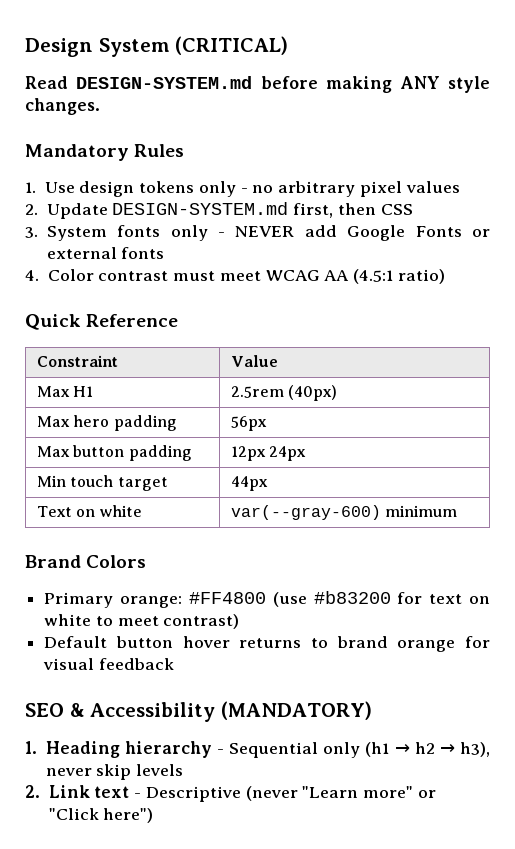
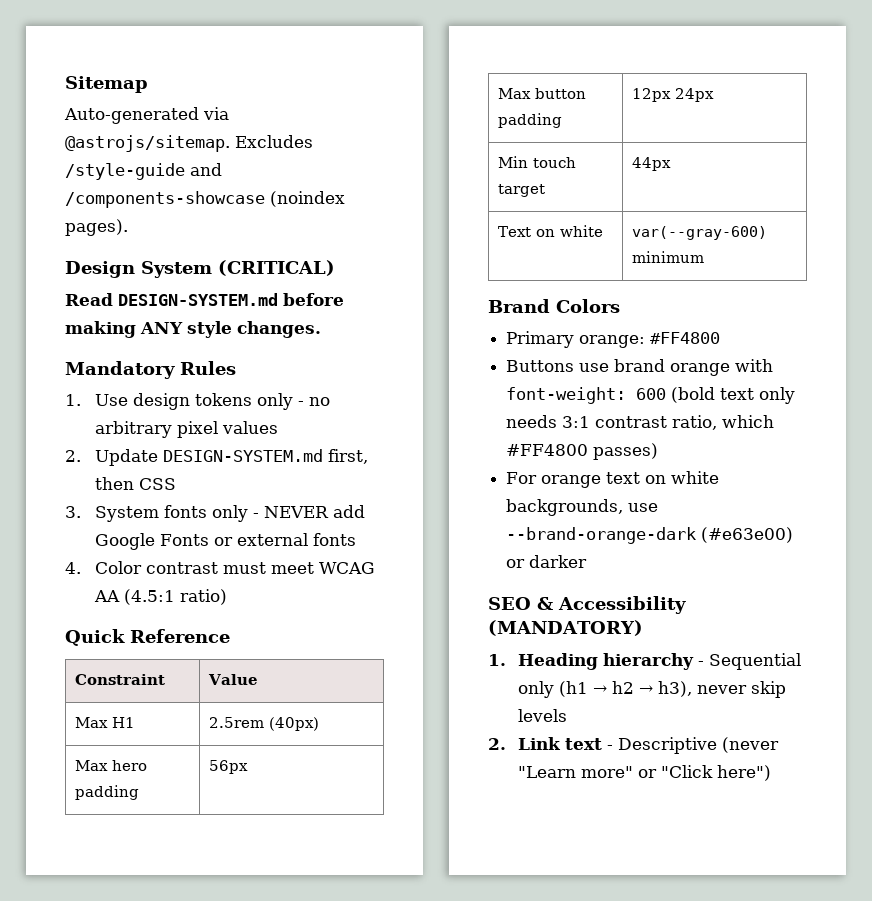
+ Sitemap
+ Auto-generated via @astrojs/sitemap. Excludes /style-guide and /components-showcase (noindex pages).
- Primary orange: #FF4800 (use #b83200 for text on white to meet contrast)
- Default button hover returns to brand orange for visual feedback
+ Primary orange: #FF4800
+ Buttons use brand orange with font-weight: 600 (bold text only needs 3:1 contrast ratio, which #FF4800 passes)
+ For orange text on white backgrounds, use --brand-orange-dark (#e63e00) or darker

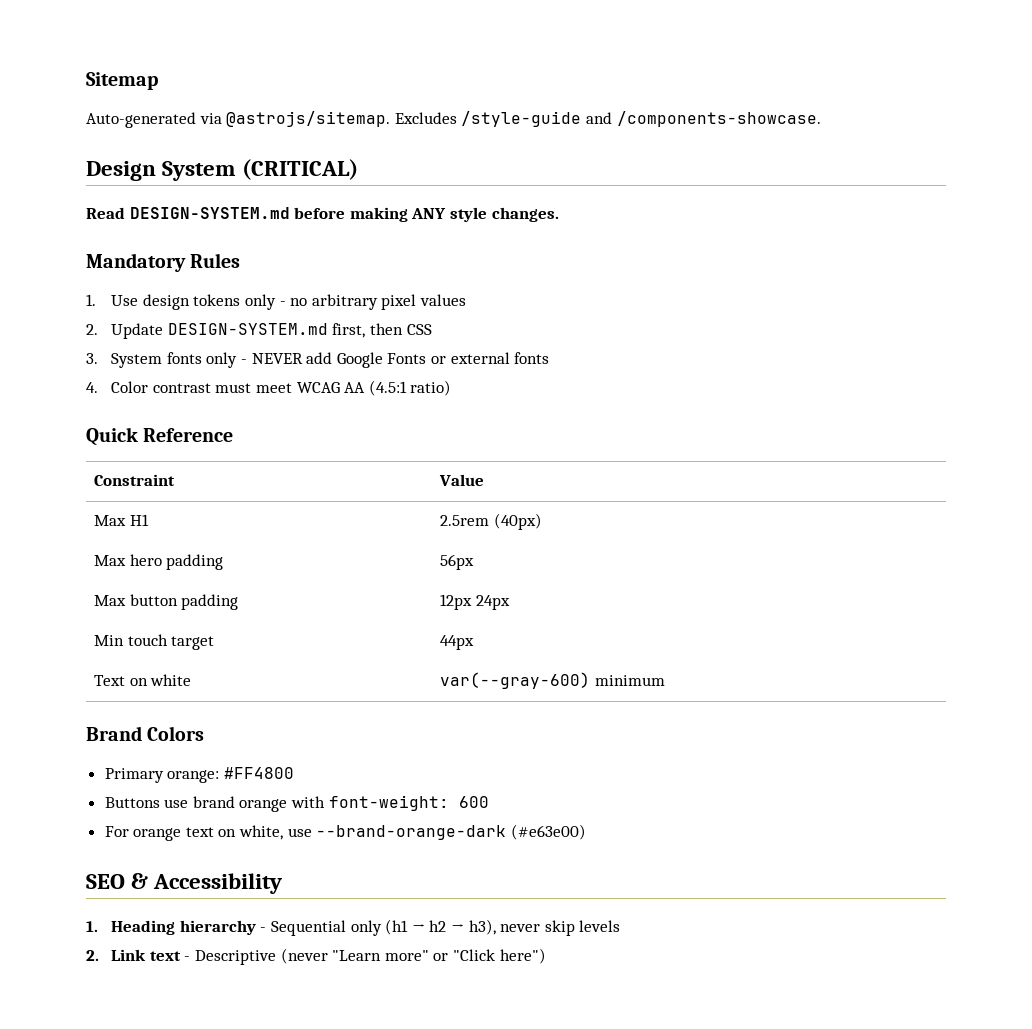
- Excludes /style-guide and /components-showcase (noindex pages).
+ Excludes /style-guide and /components-showcase.
- Buttons use brand orange with font-weight: 600 (bold text only needs 3:1 contrast ratio, which #FF4800 passes)
+ Buttons use brand orange with font-weight: 600
- For orange text on white backgrounds, use --brand-orange-dark (#e63e00) or darker
+ For orange text on white, use --brand-orange-dark (#e63e00)
- SEO & Accessibility (MANDATORY)
+ SEO & Accessibility

